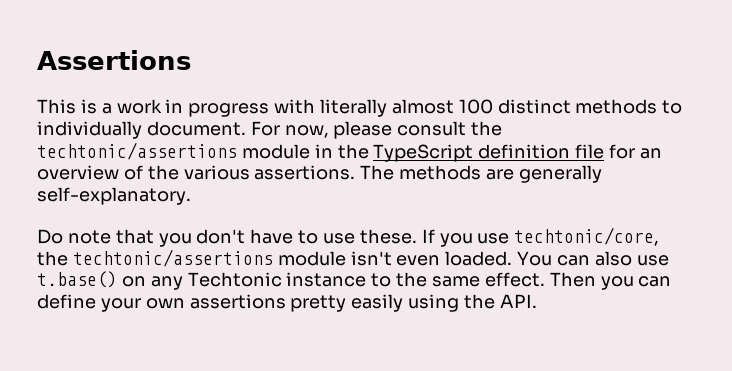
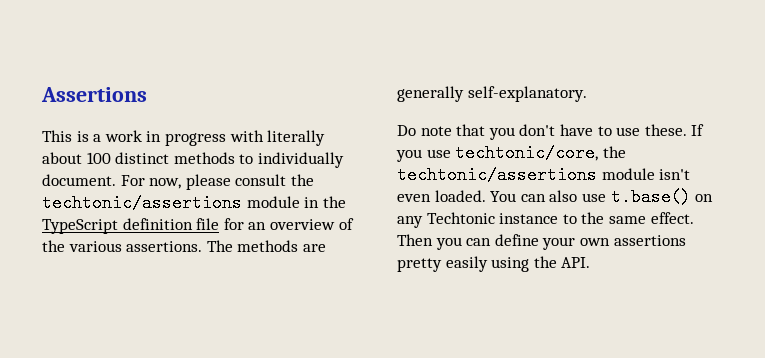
- This is a work in progress with literally almost 100 distinct methods to individually document.
+ This is a work in progress with literally about 100 distinct methods to individually document.

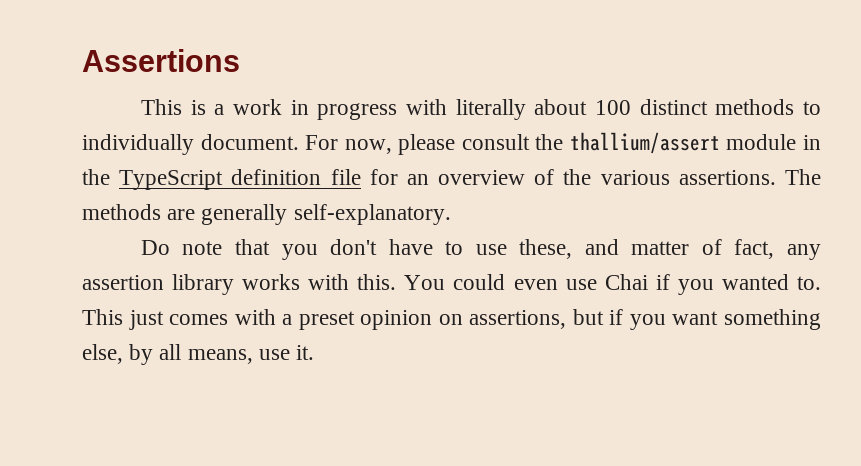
- For now, please consult the techtonic/assertions module in the TypeScript definition file for an overview of the various assertions.
+ For now, please consult the thallium/assert module in the TypeScript definition file for an overview of the various assertions.
- Do note that you don't have to use these. If you use techtonic/core, the techtonic/assertions module isn't even loaded. You can also use t.base() on any Techtonic instance to the same effect. Then you can define your own assertions pretty easily using the API.
+ Do note that you don't have to use these, and matter of fact, any assertion library works with this. You could even use Chai if you wanted to. This just comes with a preset opinion on assertions, but if you want something else, by all means, use it.

